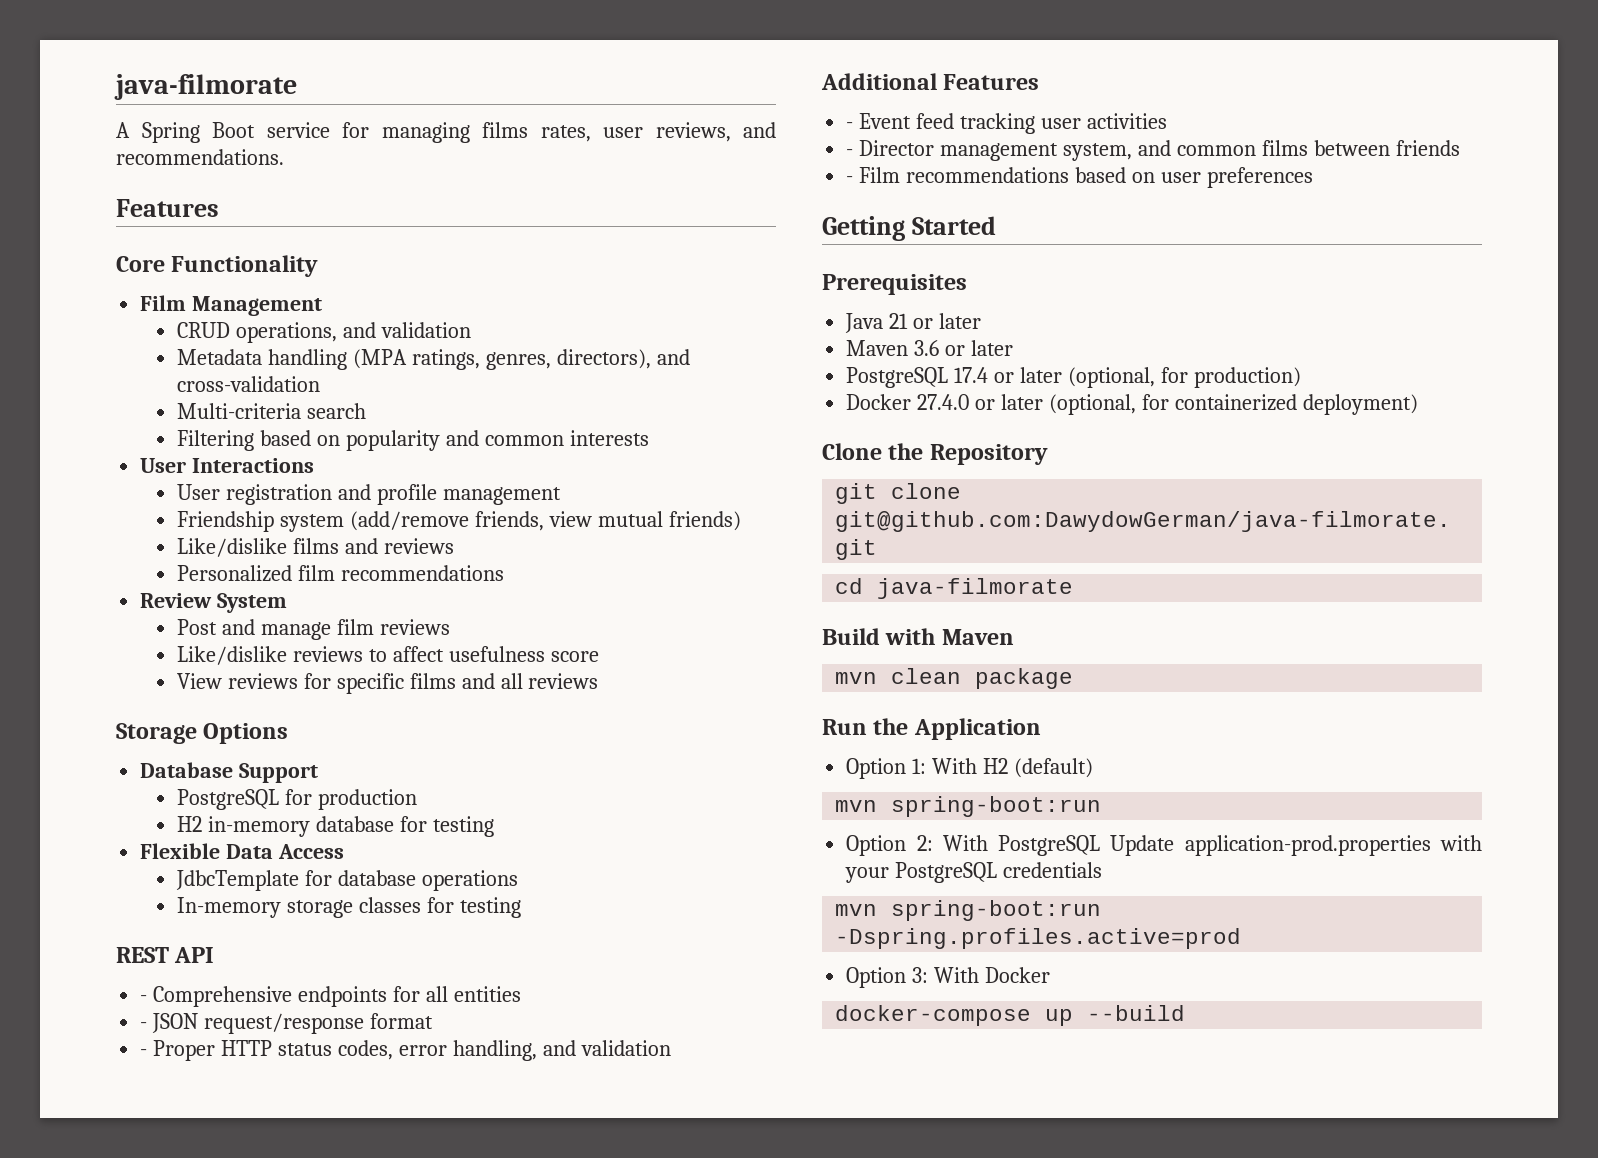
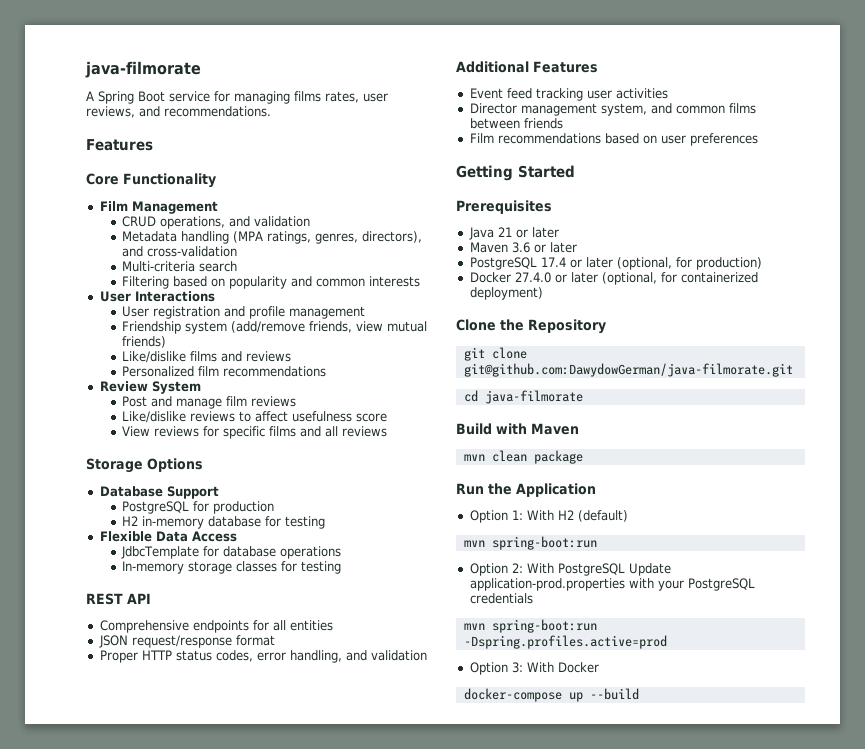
- - Comprehensive endpoints for all entities
+ Comprehensive endpoints for all entities
- - JSON request/response format
+ JSON request/response format
- - Proper HTTP status codes, error handling, and validation
+ Proper HTTP status codes, error handling, and validation
- - Event feed tracking user activities
+ Event feed tracking user activities
- - Director management system, and common films between friends
+ Director management system, and common films between friends
- - Film recommendations based on user preferences
+ Film recommendations based on user preferences

